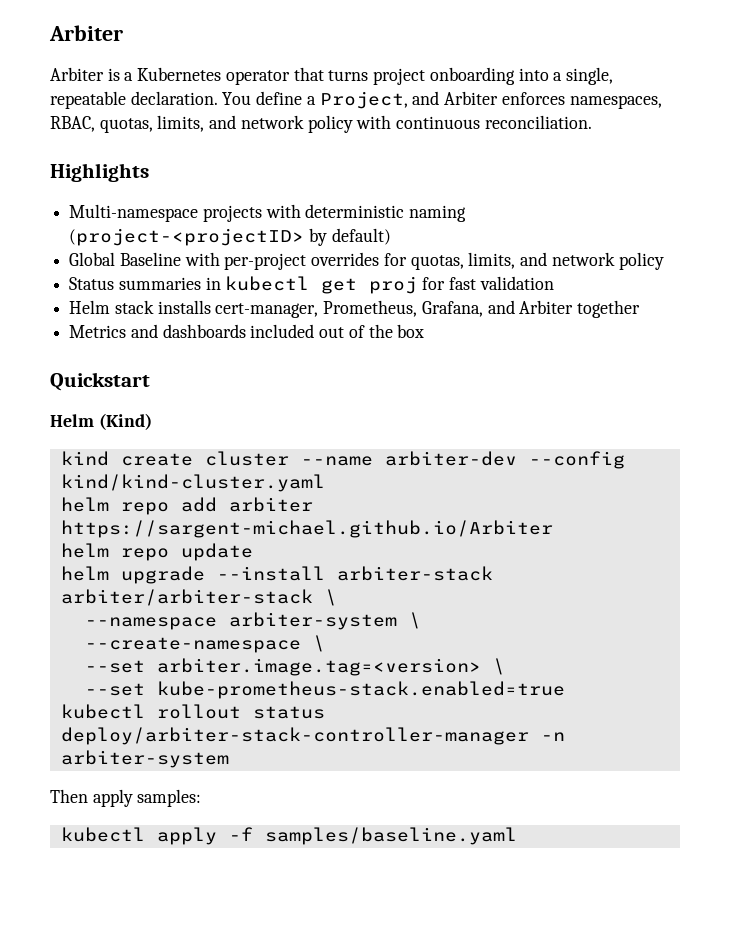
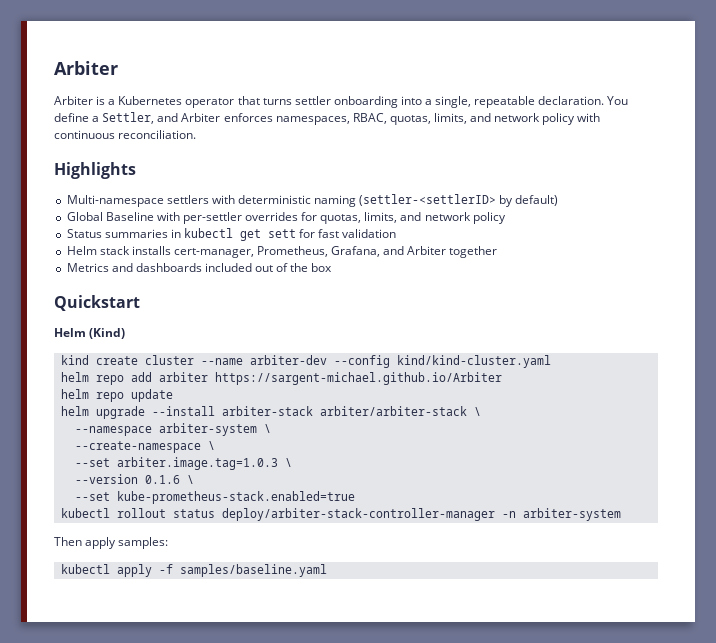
- Arbiter is a Kubernetes operator that turns project onboarding into a single, repeatable declaration.
+ Arbiter is a Kubernetes operator that turns settler onboarding into a single, repeatable declaration.
- You define a Project, and Arbiter enforces namespaces, RBAC, quotas, limits, and network policy with continuous reconciliation.
+ You define a Settler, and Arbiter enforces namespaces, RBAC, quotas, limits, and network policy with continuous reconciliation.
- Multi-namespace projects with deterministic naming (project-<projectID> by default)
+ Multi-namespace settlers with deterministic naming (settler-<settlerID> by default)
- Global Baseline with per-project overrides for quotas, limits, and network policy
+ Global Baseline with per-settler overrides for quotas, limits, and network policy
- Status summaries in kubectl get proj for fast validation
+ Status summaries in kubectl get sett for fast validation
- --set arbiter.image.tag=<version> \
+ --set arbiter.image.tag=1.0.3 \
+ --version 0.1.6 \

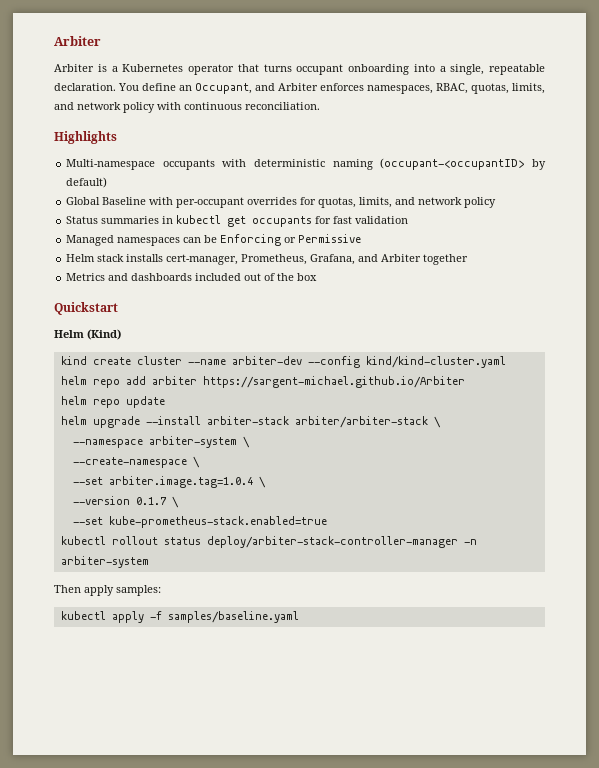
- Arbiter is a Kubernetes operator that turns settler onboarding into a single, repeatable declaration.
+ Arbiter is a Kubernetes operator that turns occupant onboarding into a single, repeatable declaration.
- You define a Settler, and Arbiter enforces namespaces, RBAC, quotas, limits, and network policy with continuous reconciliation.
+ You define an Occupant, and Arbiter enforces namespaces, RBAC, quotas, limits, and network policy with continuous reconciliation.
- Multi-namespace settlers with deterministic naming (settler-<settlerID> by default)
+ Multi-namespace occupants with deterministic naming (occupant-<occupantID> by default)
- Global Baseline with per-settler overrides for quotas, limits, and network policy
+ Global Baseline with per-occupant overrides for quotas, limits, and network policy
- Status summaries in kubectl get sett for fast validation
+ Status summaries in kubectl get occupants for fast validation
+ Managed namespaces can be Enforcing or Permissive
- --set arbiter.image.tag=1.0.3 \
+ --set arbiter.image.tag=1.0.4 \
- --version 0.1.6 \
+ --version 0.1.7 \

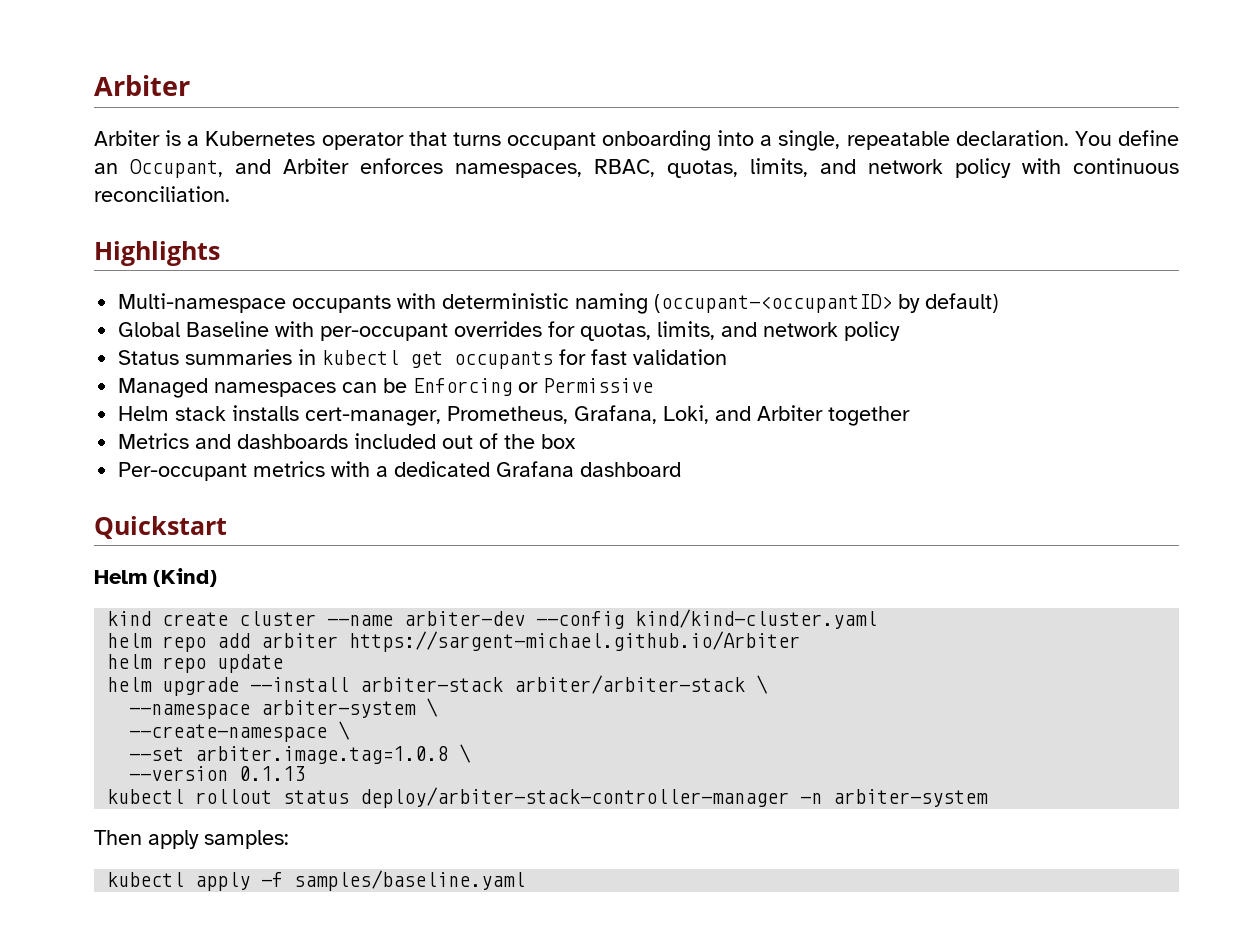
- Helm stack installs cert-manager, Prometheus, Grafana, and Arbiter together
+ Helm stack installs cert-manager, Prometheus, Grafana, Loki, and Arbiter together
+ Per-occupant metrics with a dedicated Grafana dashboard
- --set arbiter.image.tag=1.0.4 \
+ --set arbiter.image.tag=1.0.8 \
- --version 0.1.7 \
- --set kube-prometheus-stack.enabled=true
+ --version 0.1.13

